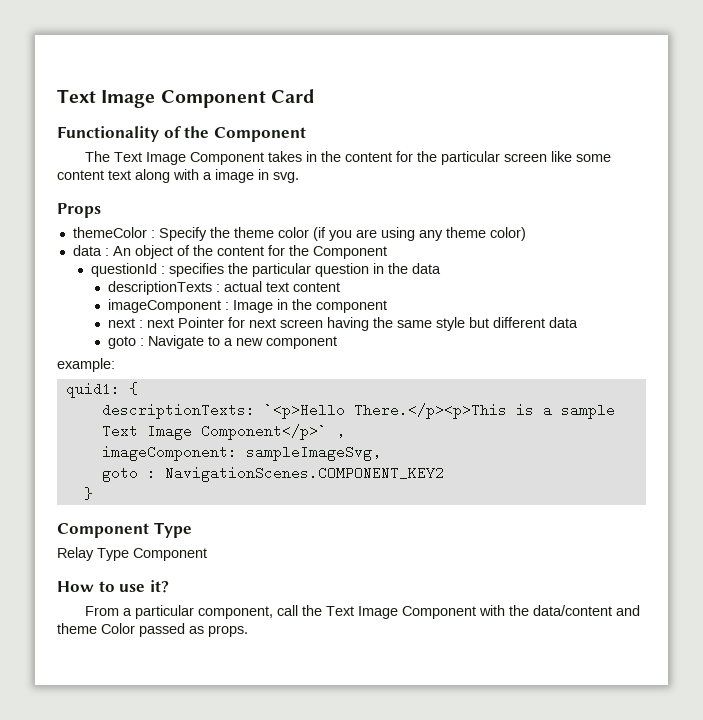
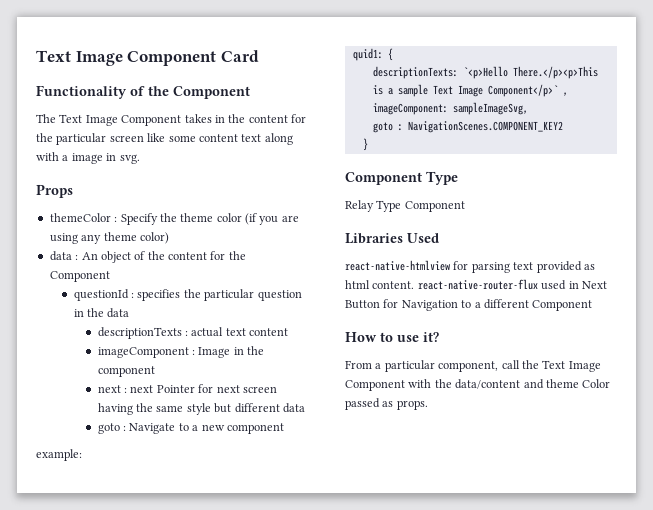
+ Libraries Used
+ react-native-htmlview for parsing text provided as html content. react-native-router-flux used in Next Button for Navigation to a different Component

